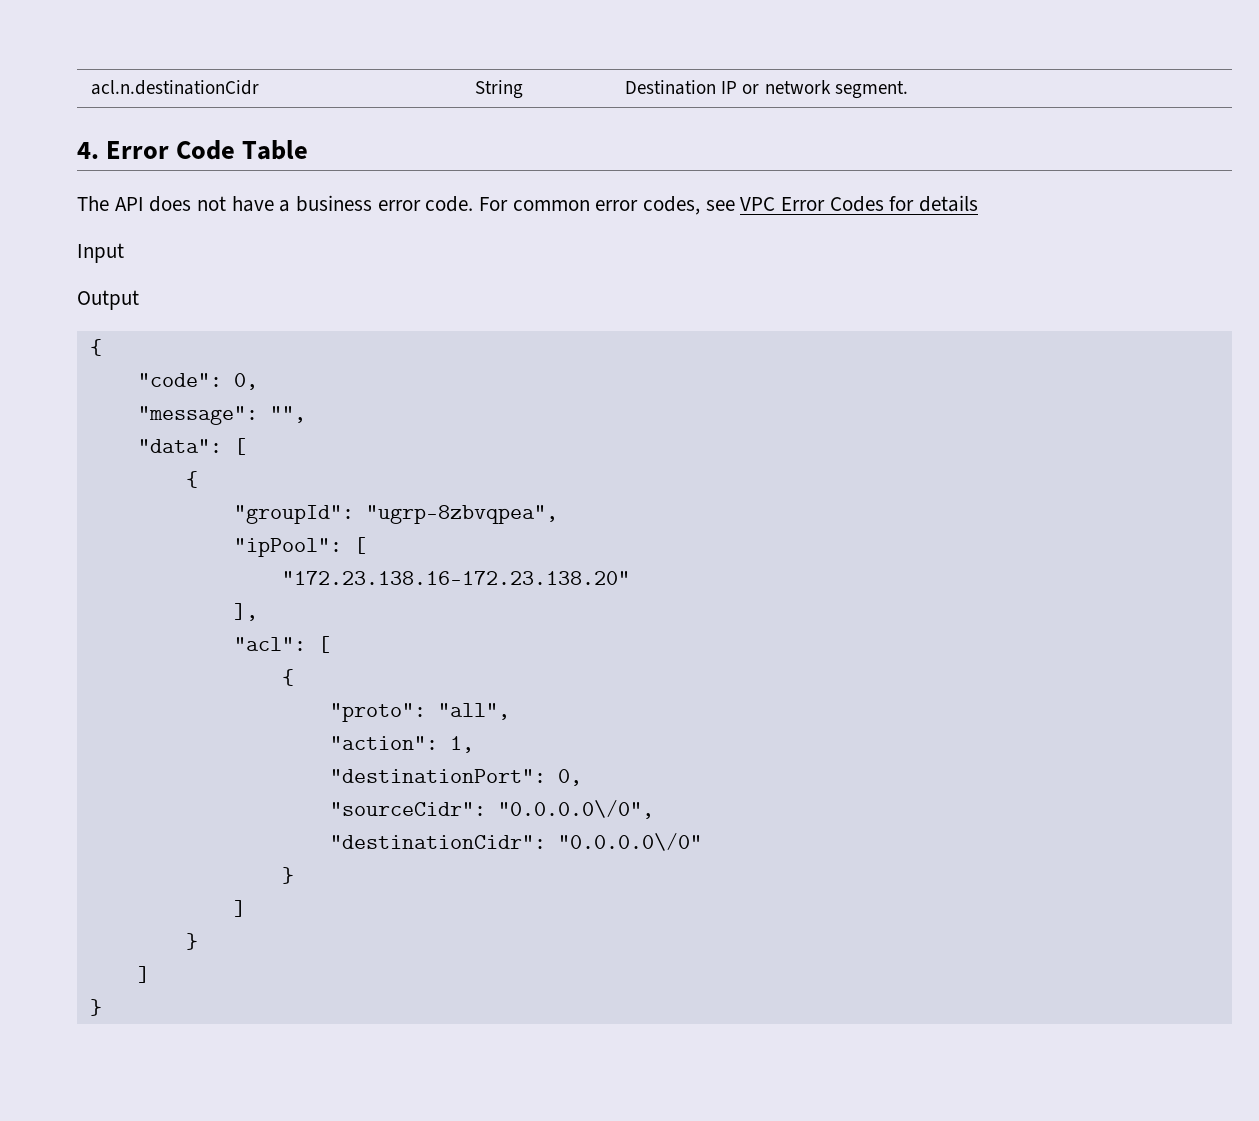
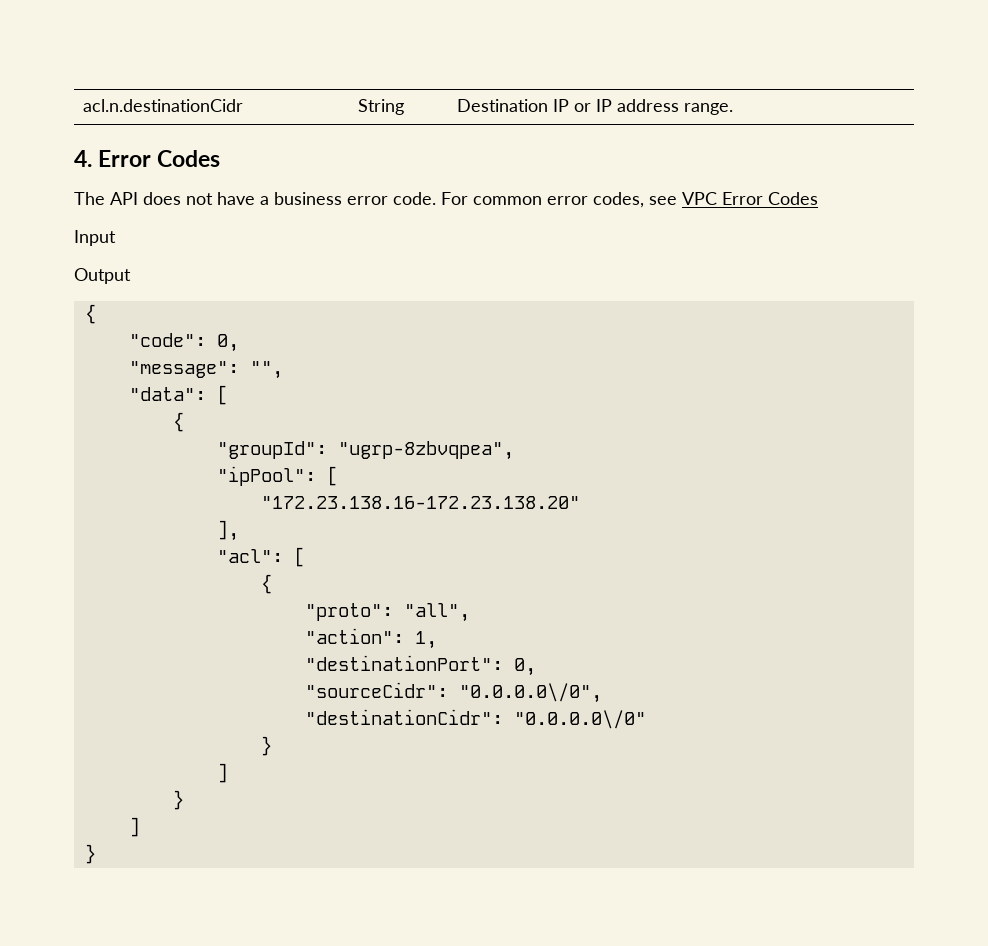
- acl.n.destinationCidr | String | Destination IP or network segment.
+ acl.n.destinationCidr | String | Destination IP or IP address range.
- 4. Error Code Table
+ 4. Error Codes
- For common error codes, see VPC Error Codes for details
+ For common error codes, see VPC Error Codes

